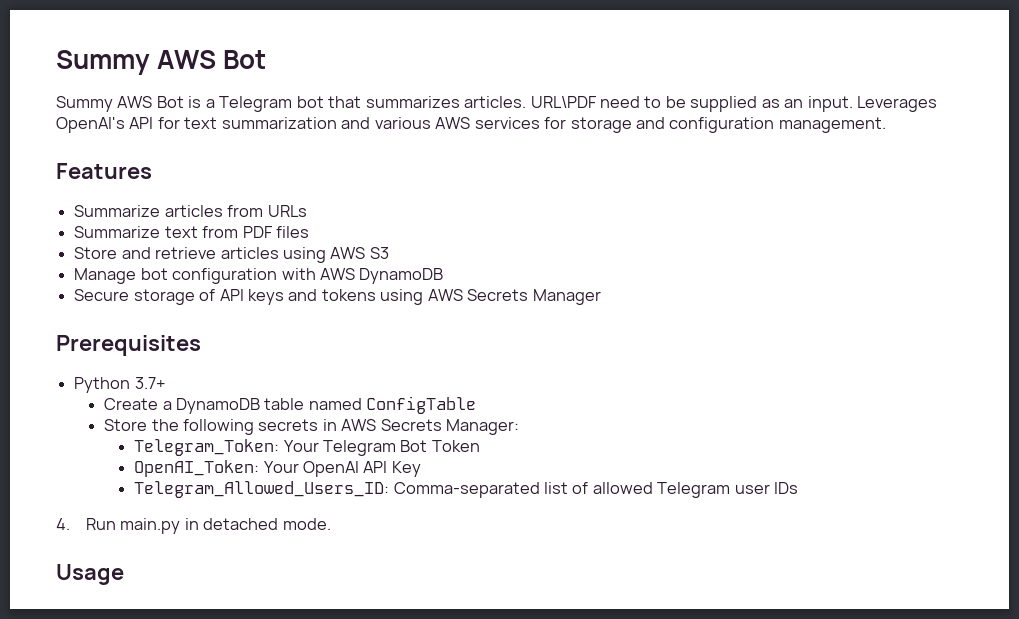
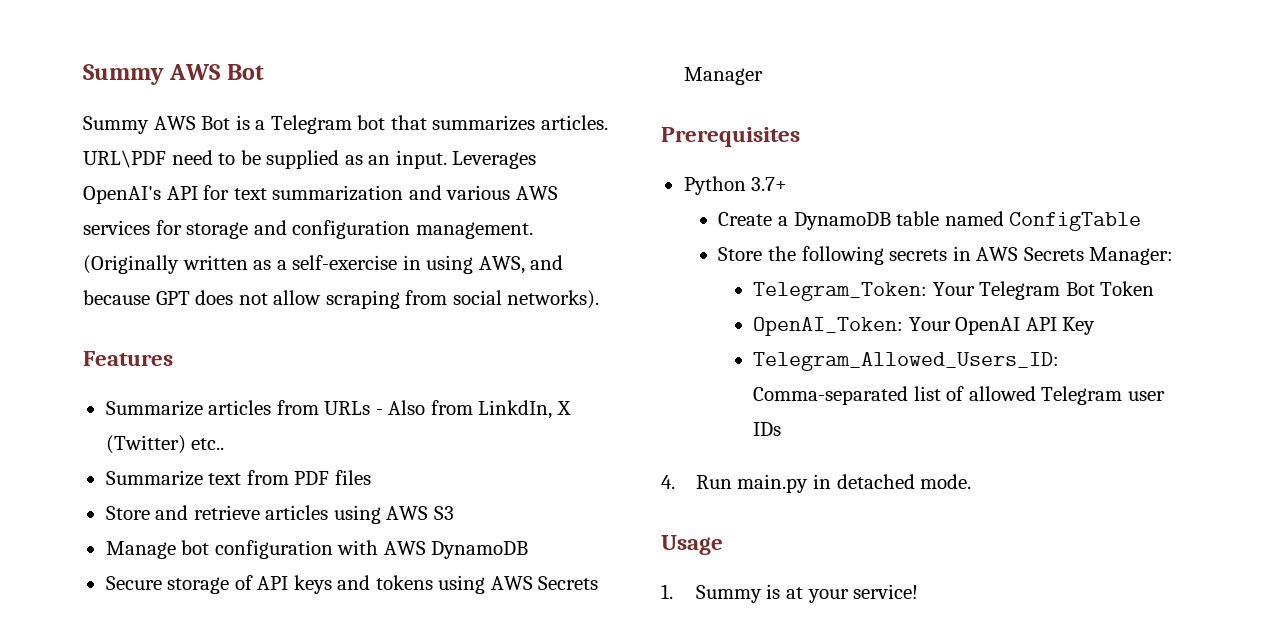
+ (Originally written as a self-exercise in using AWS, and because GPT does not allow scraping from social networks).
- Summarize articles from URLs
+ Summarize articles from URLs - Also from LinkdIn, X (Twitter) etc..
+ 1. Summy is at your service!

